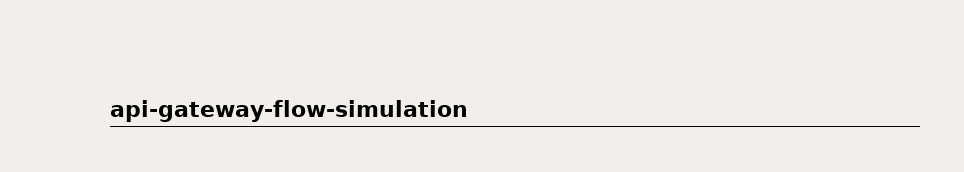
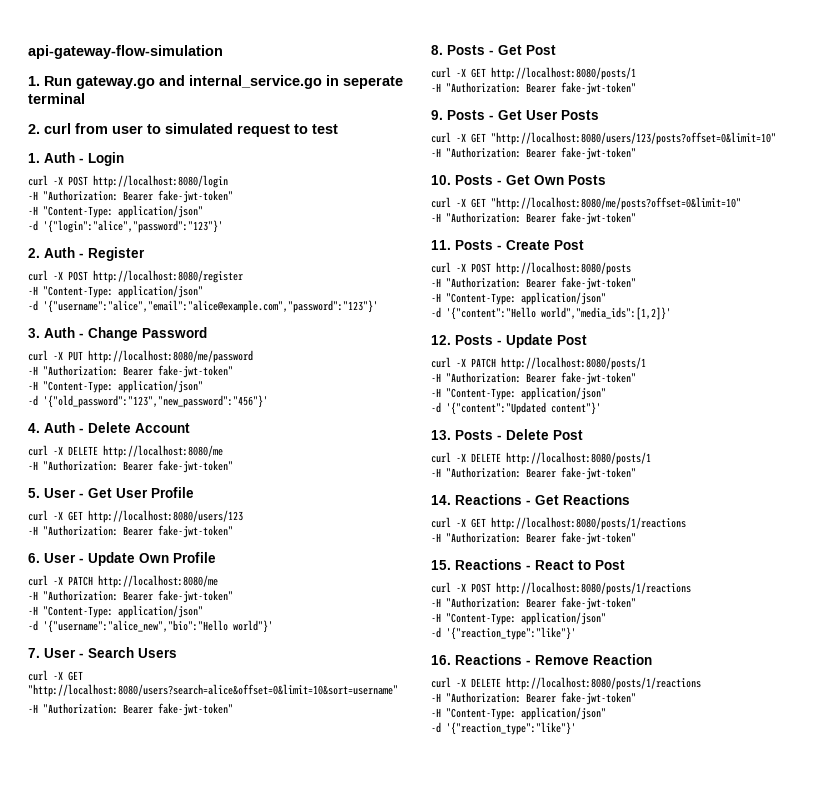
+ 1. Run gateway.go and internal_service.go in seperate terminal
+ 2. curl from user to simulated request to test
+ 1. Auth - Login
+ curl -X POST http://localhost:8080/login
+ -H "Authorization: Bearer fake-jwt-token"
+ -H "Content-Type: application/json"
+ -d '{"login":"alice","password":"123"}'
+ 2. Auth - Register
+ curl -X POST http://localhost:8080/register
+ -H "Content-Type: application/json"
+ -d '{"username":"alice","email":"alice@example.com","password":"123"}'
+ 3. Auth - Change Password
+ curl -X PUT http://localhost:8080/me/password
+ -H "Authorization: Bearer fake-jwt-token"
+ -H "Content-Type: application/json"
+ -d '{"old_password":"123","new_password":"456"}'
+ 4. Auth - Delete Account
+ curl -X DELETE http://localhost:8080/me
+ -H "Authorization: Bearer fake-jwt-token"
+ 5. User - Get User Profile
+ curl -X GET http://localhost:8080/users/123
+ -H "Authorization: Bearer fake-jwt-token"
+ 6. User - Update Own Profile
+ curl -X PATCH http://localhost:8080/me
+ -H "Authorization: Bearer fake-jwt-token"
+ -H "Content-Type: application/json"
+ -d '{"username":"alice_new","bio":"Hello world"}'
+ 7. User - Search Users
+ curl -X GET "http://localhost:8080/users?search=alice&offset=0&limit=10&sort=username"
+ -H "Authorization: Bearer fake-jwt-token"
+ 8. Posts - Get Post
+ curl -X GET http://localhost:8080/posts/1
+ -H "Authorization: Bearer fake-jwt-token"
+ 9. Posts - Get User Posts
+ curl -X GET "http://localhost:8080/users/123/posts?offset=0&limit=10"
+ -H "Authorization: Bearer fake-jwt-token"
+ 10. Posts - Get Own Posts
+ curl -X GET "http://localhost:8080/me/posts?offset=0&limit=10"
+ -H "Authorization: Bearer fake-jwt-token"
+ 11. Posts - Create Post
+ curl -X POST http://localhost:8080/posts
+ -H "Authorization: Bearer fake-jwt-token"
+ -H "Content-Type: application/json"
+ -d '{"content":"Hello world","media_ids":[1,2]}'
+ 12. Posts - Update Post
+ curl -X PATCH http://localhost:8080/posts/1
+ -H "Authorization: Bearer fake-jwt-token"
+ -H "Content-Type: application/json"
+ -d '{"content":"Updated content"}'
+ 13. Posts - Delete Post
+ curl -X DELETE http://localhost:8080/posts/1
+ -H "Authorization: Bearer fake-jwt-token"
+ 14. Reactions - Get Reactions
+ curl -X GET http://localhost:8080/posts/1/reactions
+ -H "Authorization: Bearer fake-jwt-token"
+ 15. Reactions - React to Post
+ curl -X POST http://localhost:8080/posts/1/reactions
+ -H "Authorization: Bearer fake-jwt-token"
+ -H "Content-Type: application/json"
+ -d '{"reaction_type":"like"}'
+ 16. Reactions - Remove Reaction
+ curl -X DELETE http://localhost:8080/posts/1/reactions
+ -H "Authorization: Bearer fake-jwt-token"
+ -H "Content-Type: application/json"
+ -d '{"reaction_type":"like"}'

